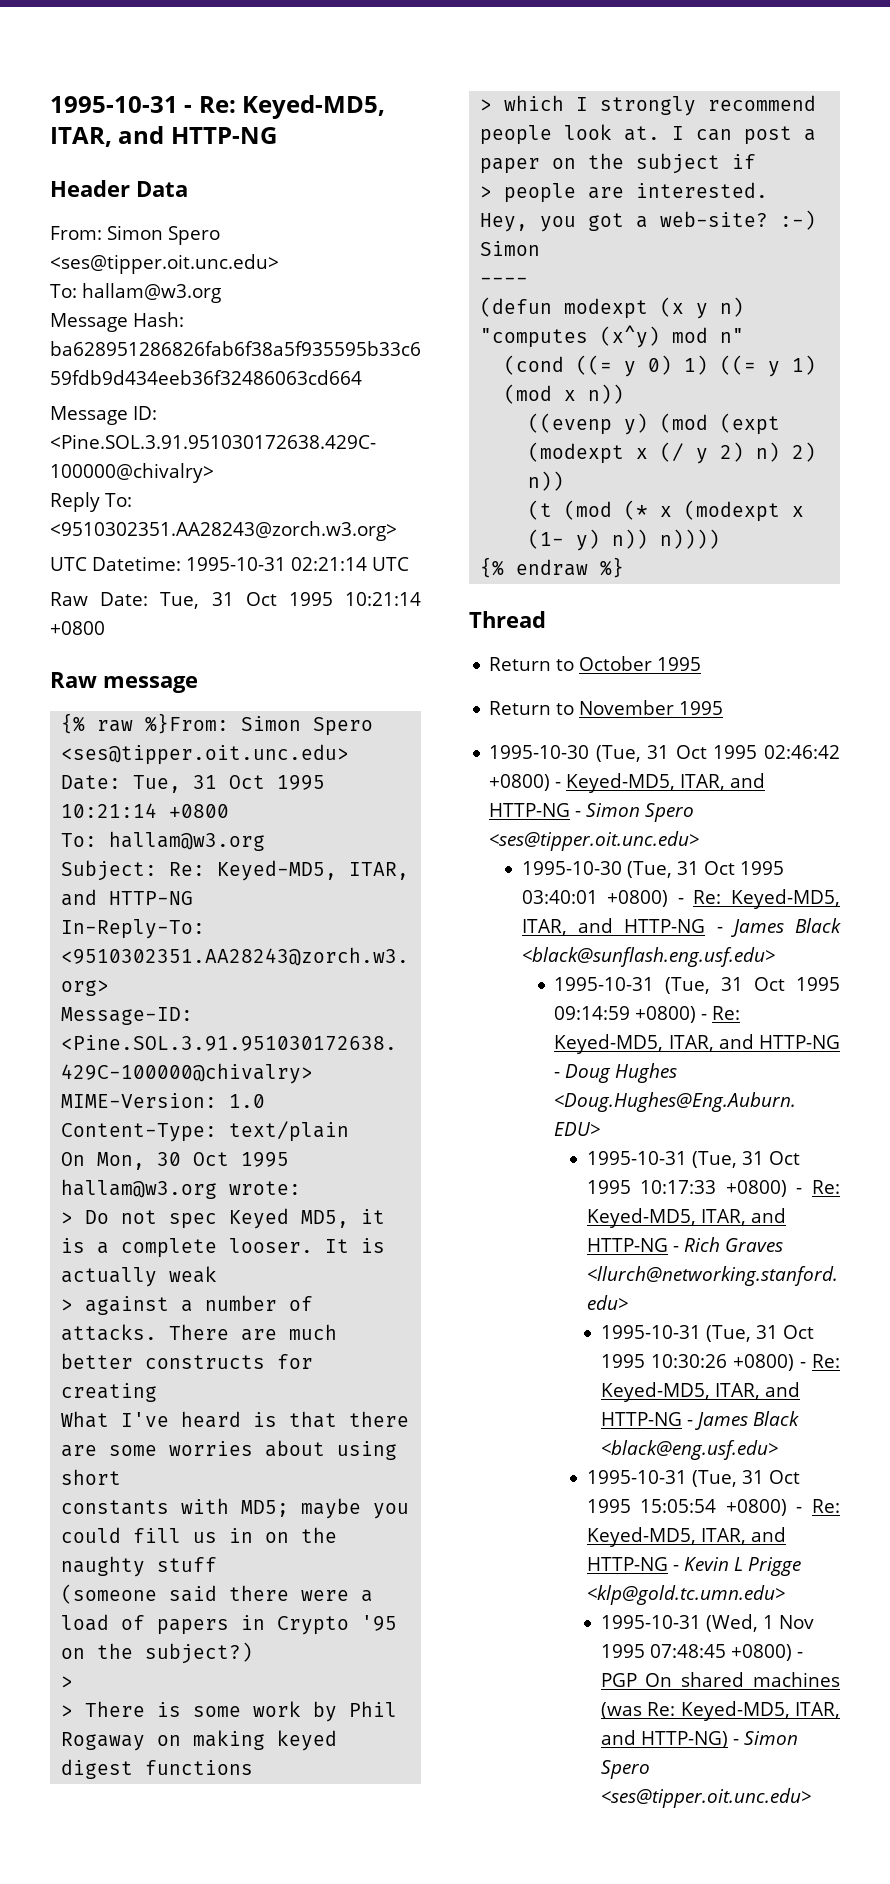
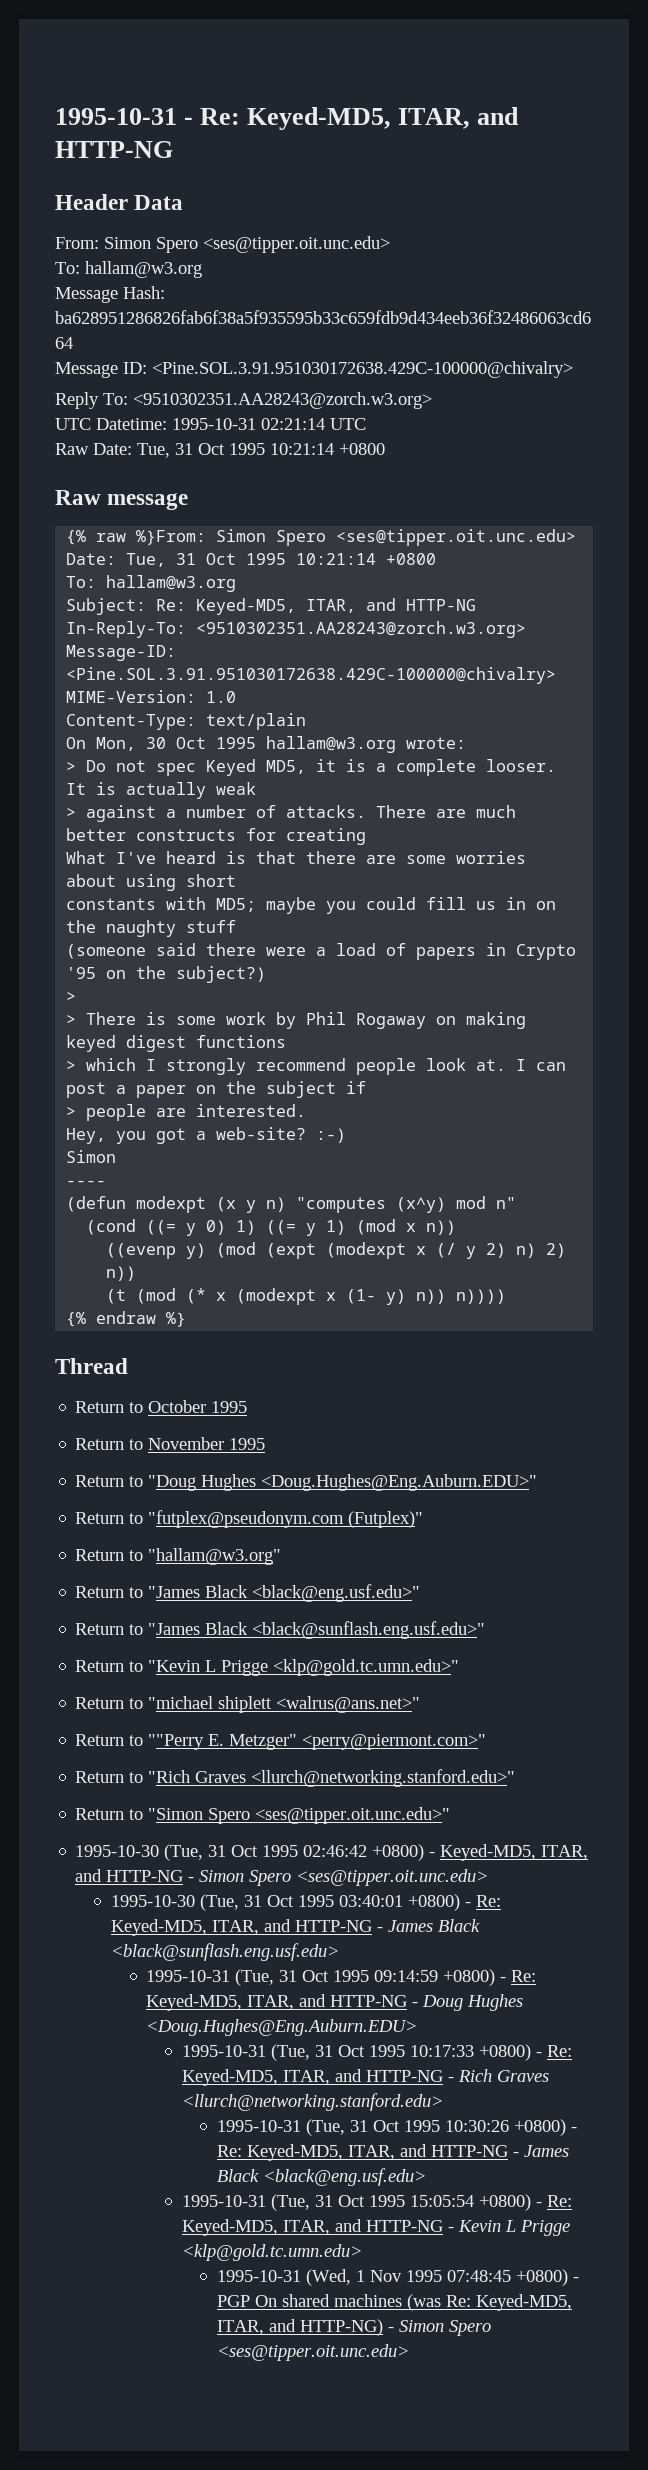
+ Return to "Doug Hughes <Doug.Hughes@Eng.Auburn.EDU>"
+ Return to "futplex@pseudonym.com (Futplex)"
+ Return to "hallam@w3.org"
+ Return to "James Black <black@eng.usf.edu>"
+ Return to "James Black <black@sunflash.eng.usf.edu>"
+ Return to "Kevin L Prigge <klp@gold.tc.umn.edu>"
+ Return to "michael shiplett <walrus@ans.net>"
+ Return to ""Perry E. Metzger" <perry@piermont.com>"
+ Return to "Rich Graves <llurch@networking.stanford.edu>"
+ Return to "Simon Spero <ses@tipper.oit.unc.edu>"

